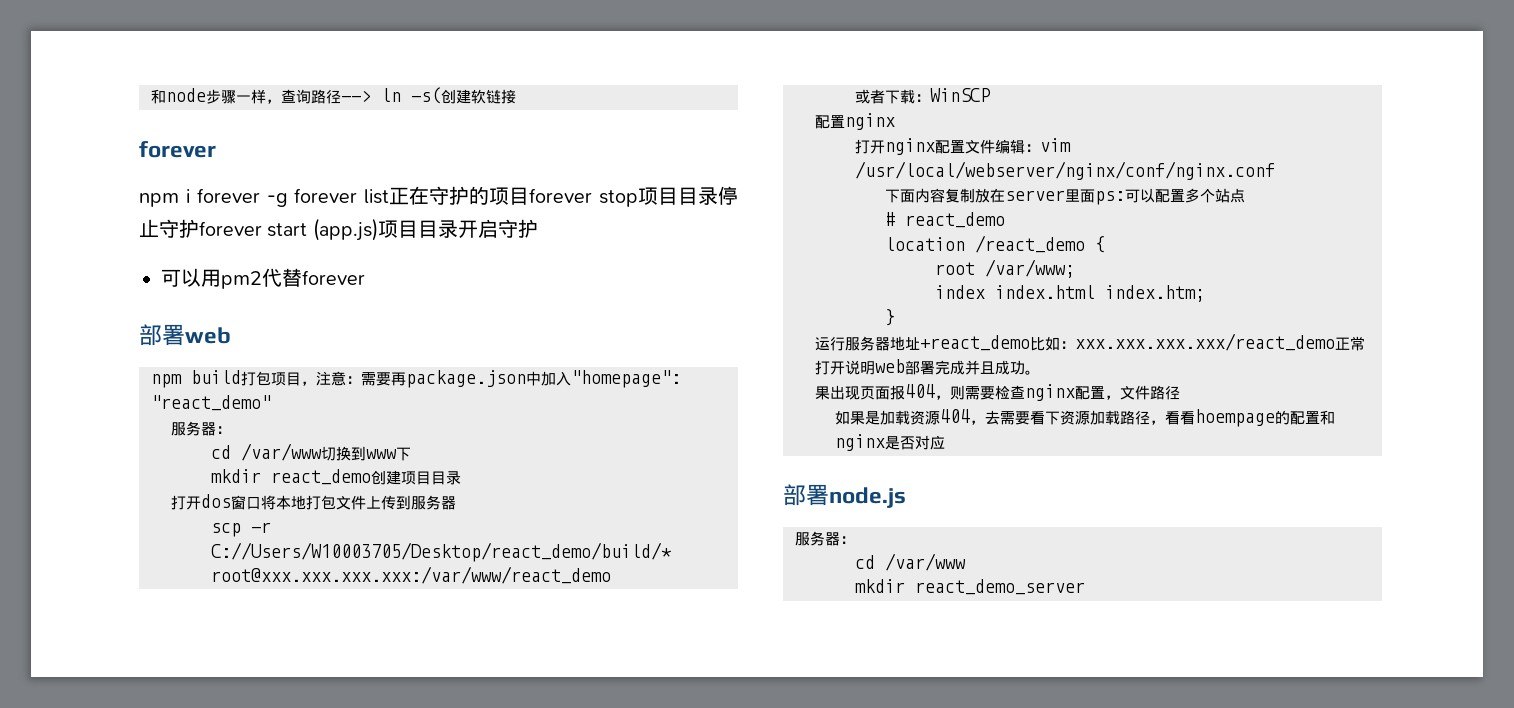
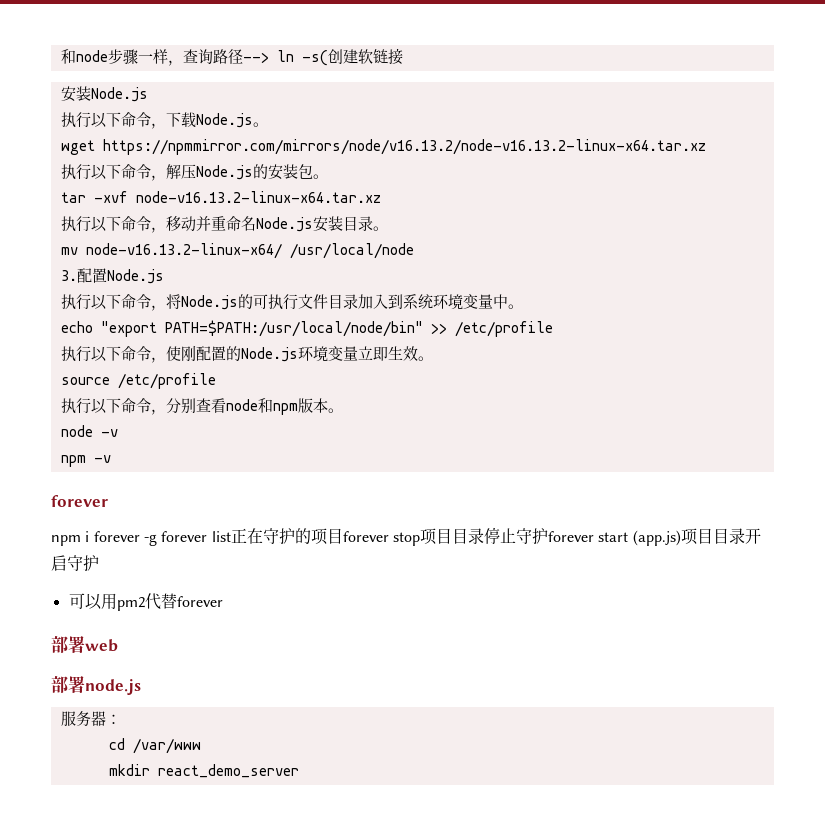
+ 安装Node.js
+ 执行以下命令，下载Node.js。
+ wget https://npmmirror.com/mirrors/node/v16.13.2/node-v16.13.2-linux-x64.tar.xz
+ 执行以下命令，解压Node.js的安装包。
+ tar -xvf node-v16.13.2-linux-x64.tar.xz
+ 执行以下命令，移动并重命名Node.js安装目录。
+ mv node-v16.13.2-linux-x64/ /usr/local/node
+ 3.配置Node.js
+ 执行以下命令，将Node.js的可执行文件目录加入到系统环境变量中。
+ echo "export PATH=$PATH:/usr/local/node/bin" >> /etc/profile
+ 执行以下命令，使刚配置的Node.js环境变量立即生效。
+ source /etc/profile
+ 执行以下命令，分别查看node和npm版本。
+ node -v
+ npm -v
- npm build打包项目，注意：需要再package.json中加入"homepage": "react_demo"
- 服务器：
- cd /var/www切换到www下
- mkdir react_demo创建项目目录
- 打开dos窗口将本地打包文件上传到服务器
- scp -r C://Users/W10003705/Desktop/react_demo/build/* root@xxx.xxx.xxx.xxx:/var/www/react_demo
- 或者下载：WinSCP
- 配置nginx
- 打开nginx配置文件编辑：vim /usr/local/webserver/nginx/conf/nginx.conf
- 下面内容复制放在server里面ps:可以配置多个站点
- # react_demo
- location /react_demo {
- root /var/www;
- index index.html index.htm;
- }
- 运行服务器地址+react_demo比如：xxx.xxx.xxx.xxx/react_demo正常打开说明web部署完成并且成功。
- 果出现页面报404，则需要检查nginx配置，文件路径
- 如果是加载资源404，去需要看下资源加载路径，看看hoempage的配置和nginx是否对应

